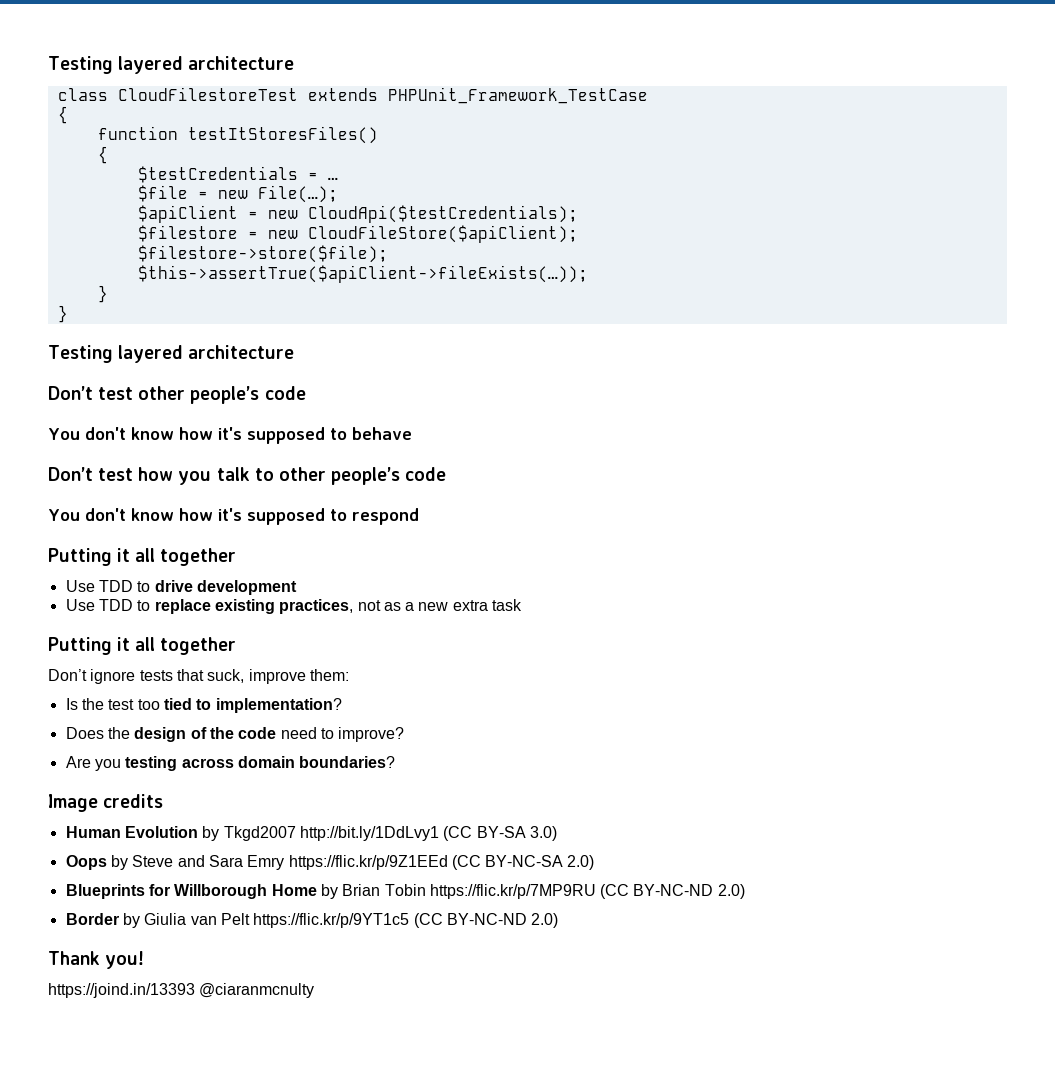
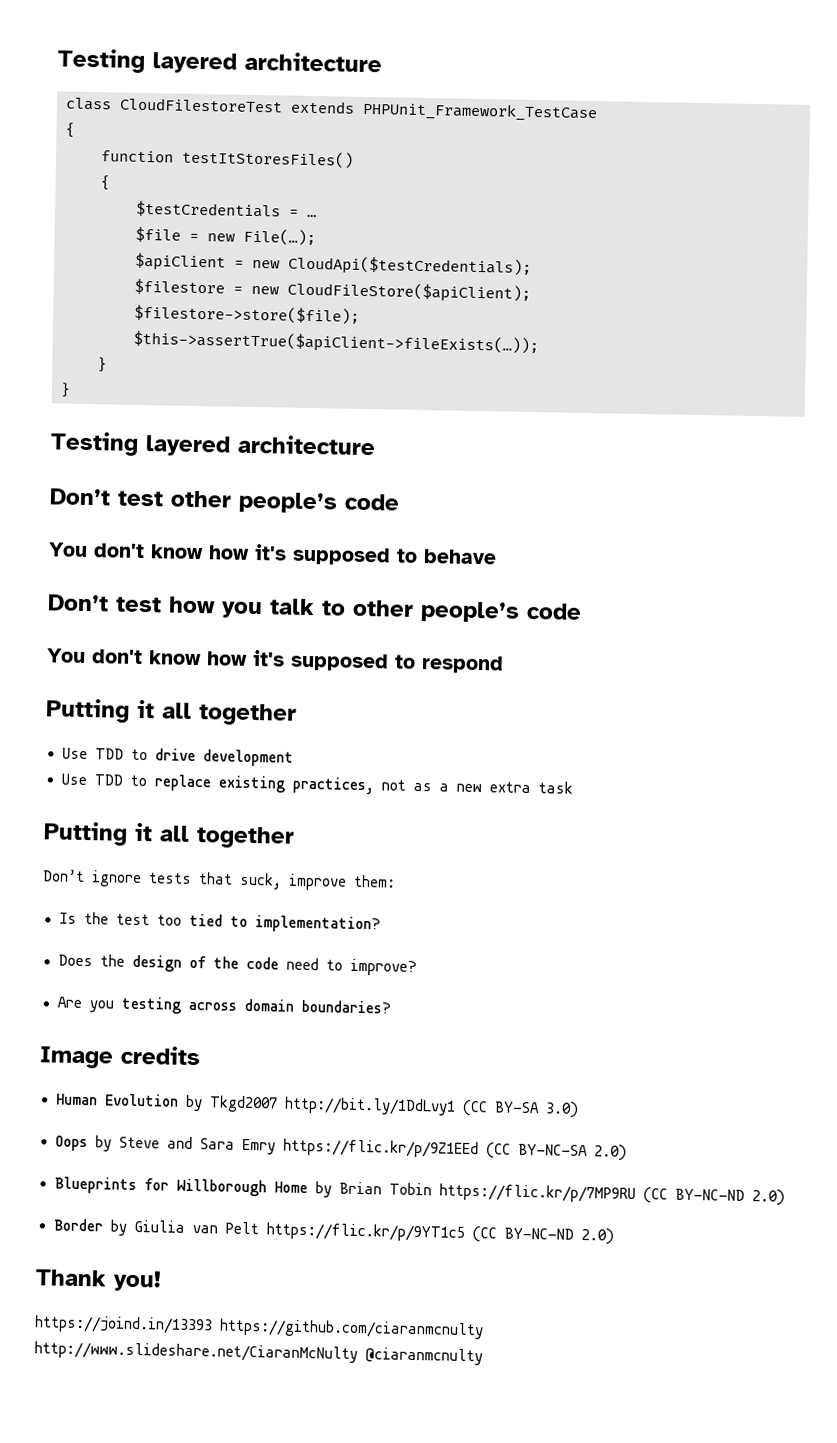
- https://joind.in/13393 @ciaranmcnulty
+ https://joind.in/13393 https://github.com/ciaranmcnulty http://www.slideshare.net/CiaranMcNulty @ciaranmcnulty

